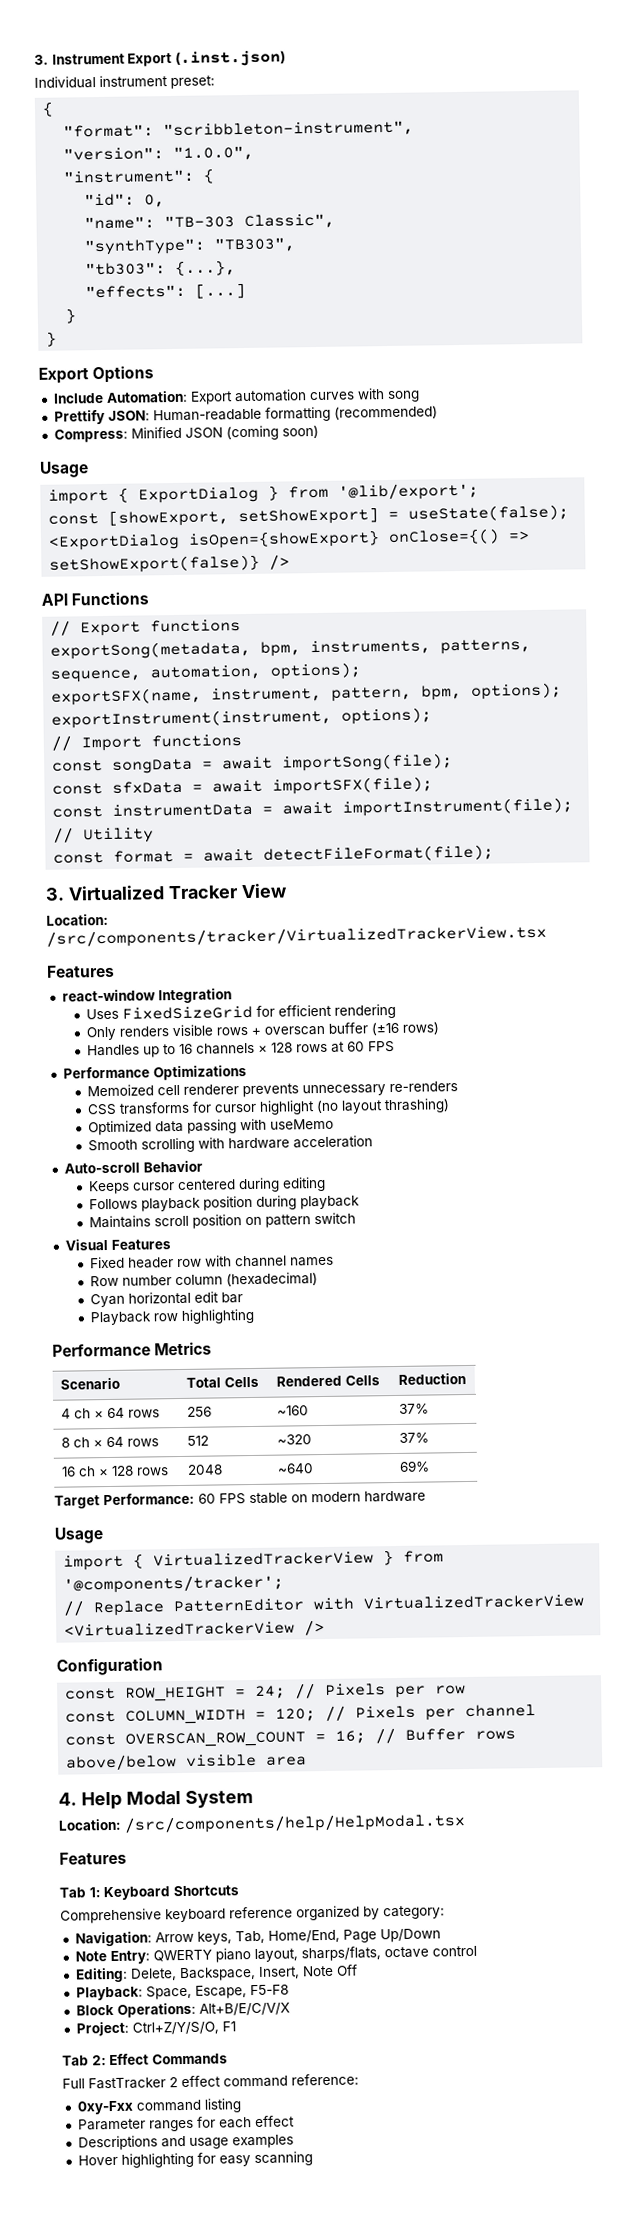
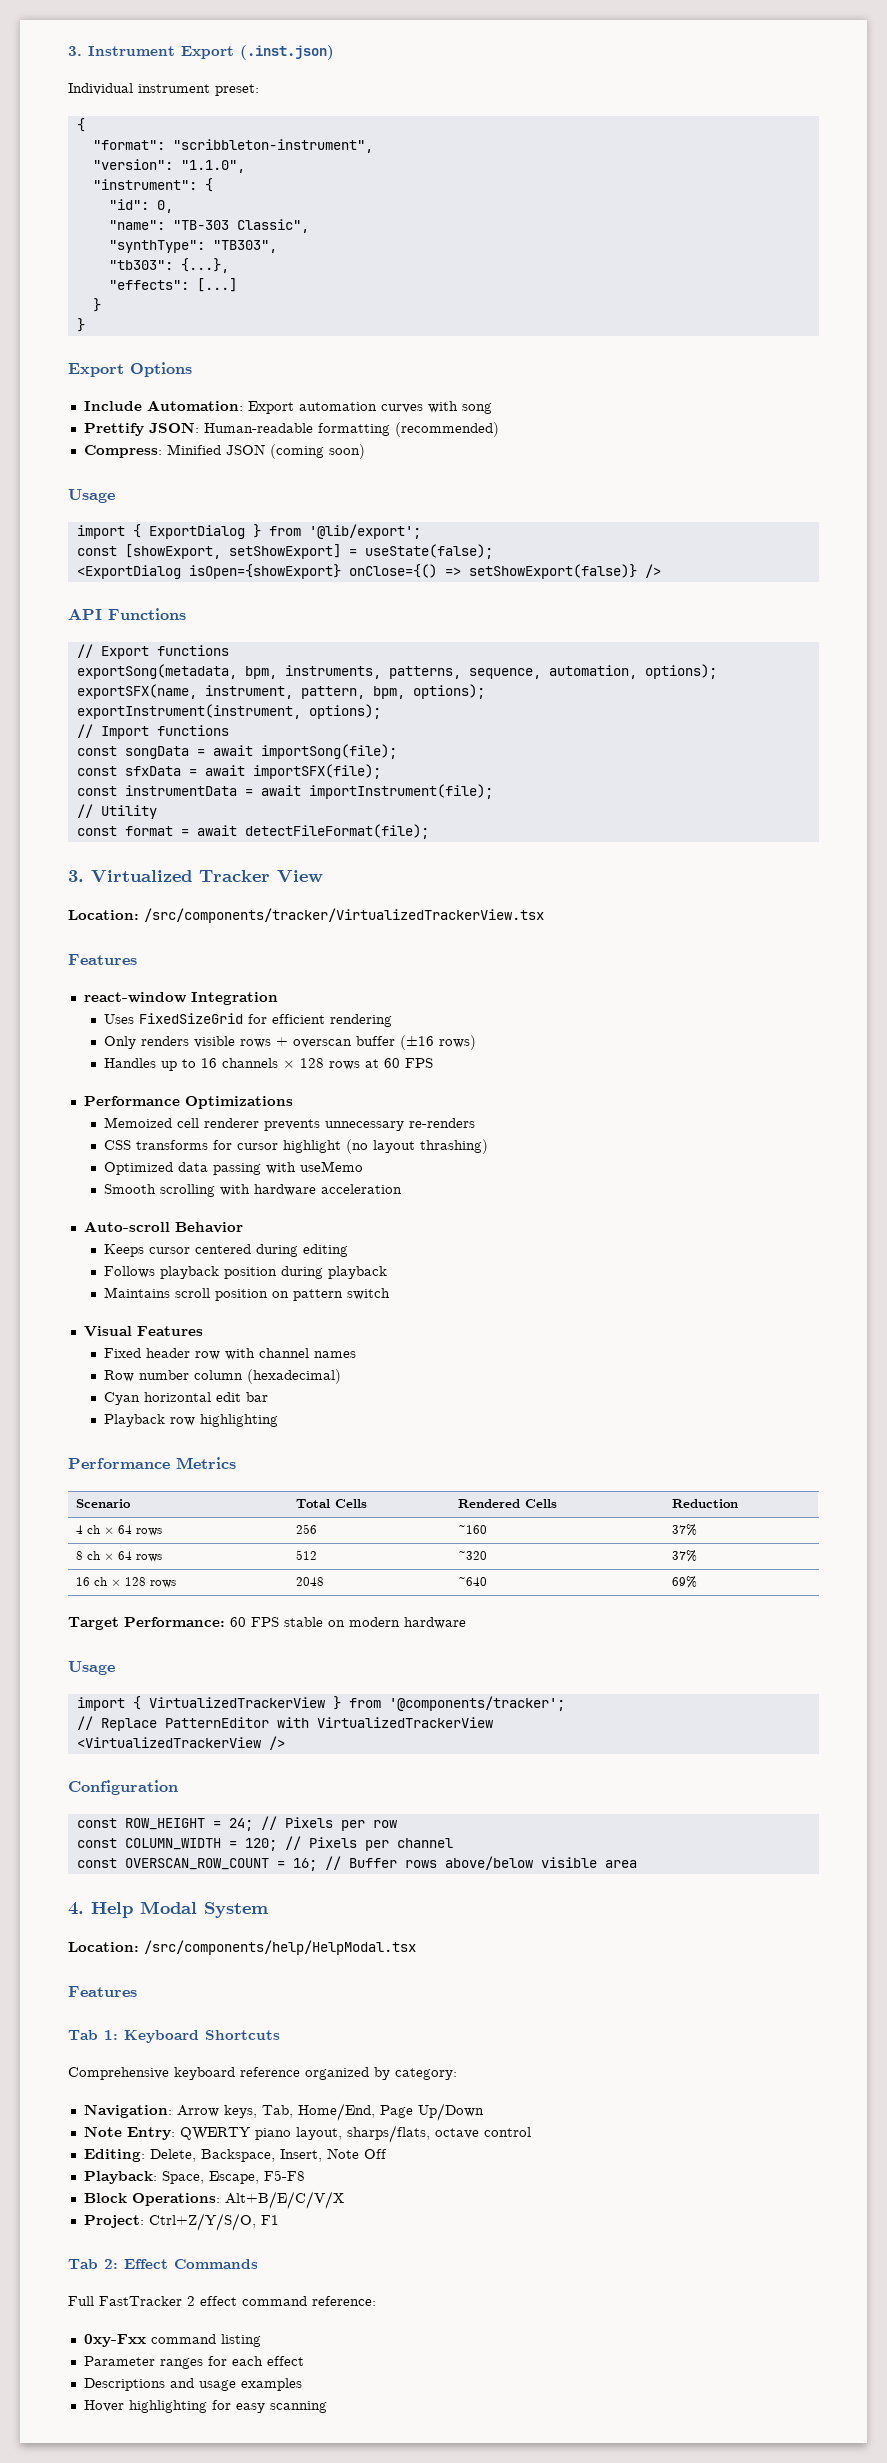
- "version": "1.0.0",
+ "version": "1.1.0",

